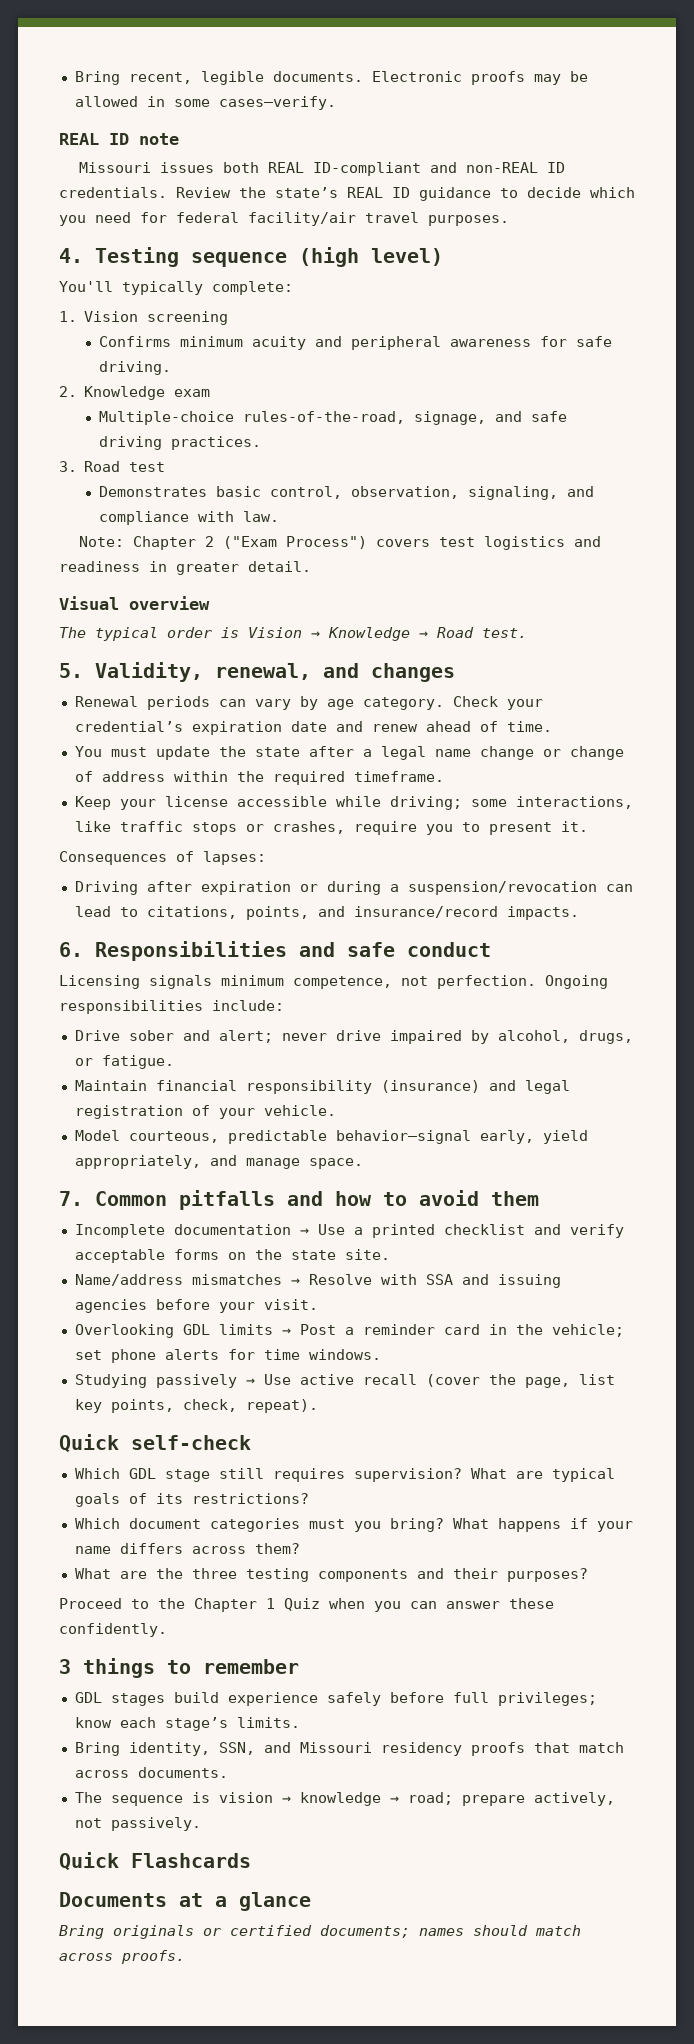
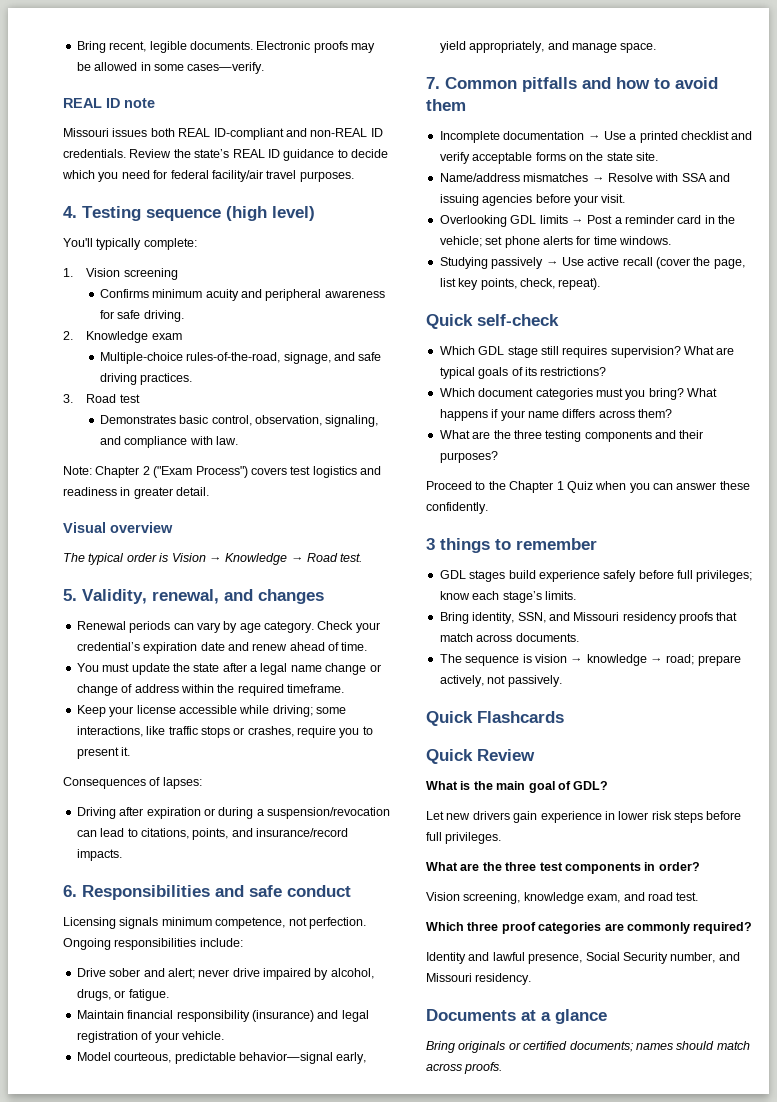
+ Quick Review
+ What is the main goal of GDL?
+ Let new drivers gain experience in lower risk steps before full privileges.
+ What are the three test components in order?
+ Vision screening, knowledge exam, and road test.
+ Which three proof categories are commonly required?
+ Identity and lawful presence, Social Security number, and Missouri residency.

